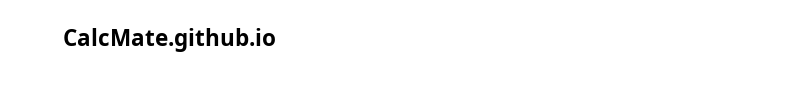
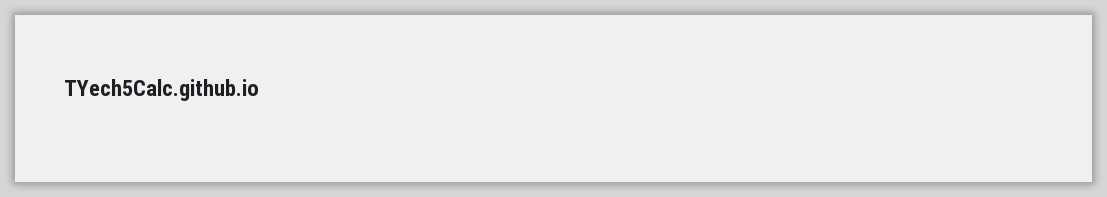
- CalcMate.github.io
+ TYech5Calc.github.io

